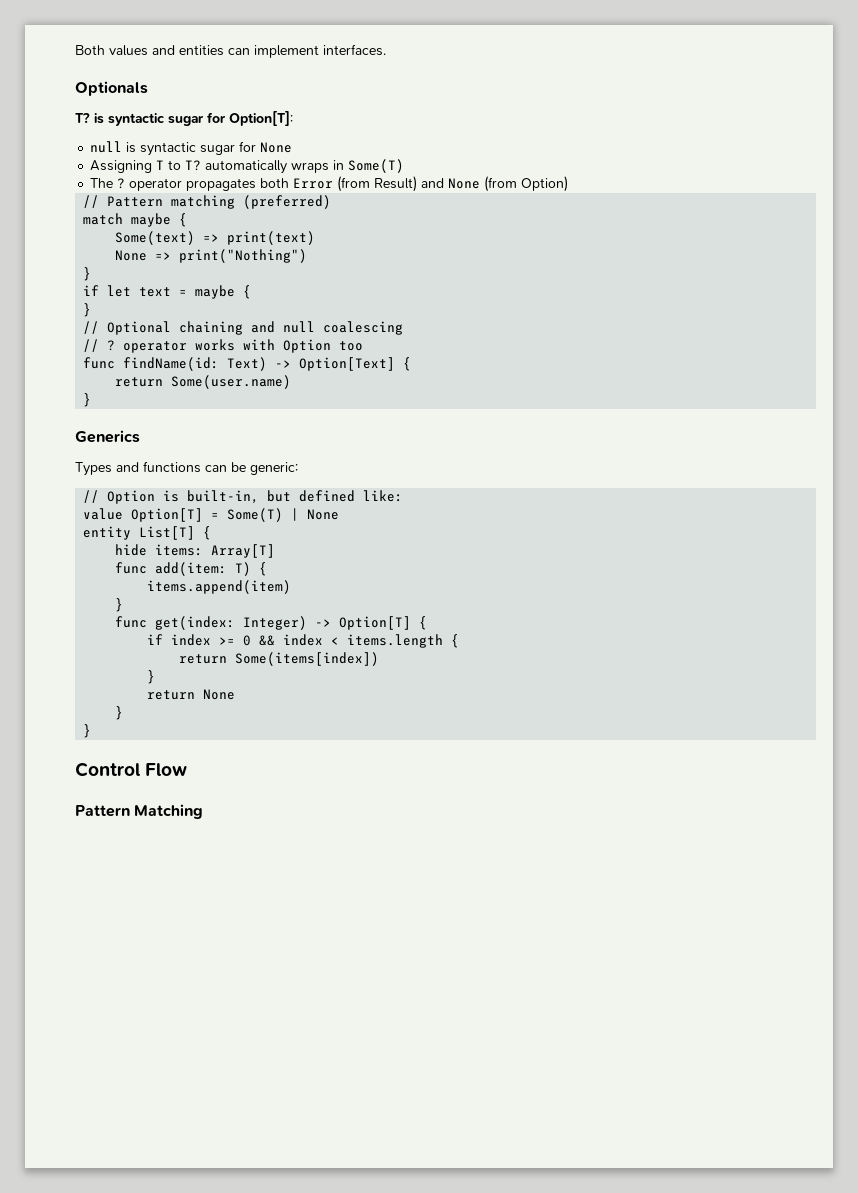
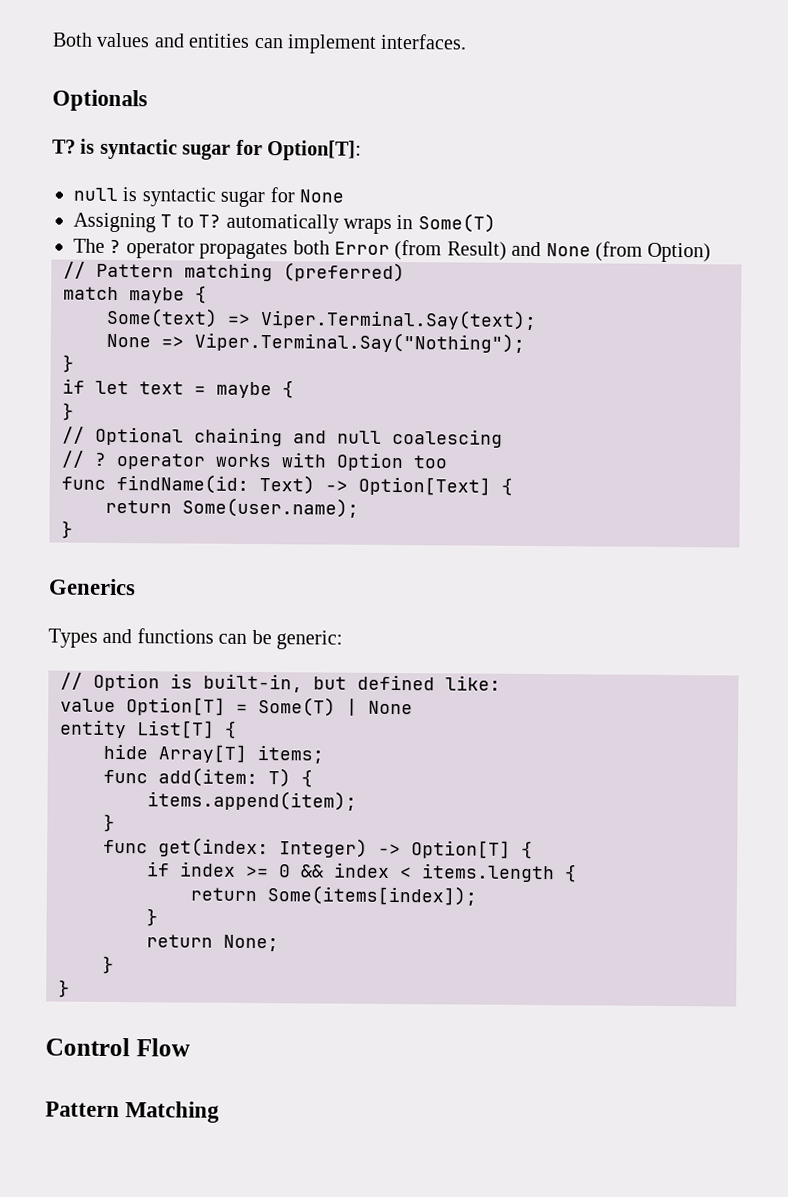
- Some(text) => print(text)
+ Some(text) => Viper.Terminal.Say(text);
- None => print("Nothing")
+ None => Viper.Terminal.Say("Nothing");
- return Some(user.name)
+ return Some(user.name);
- hide items: Array[T]
+ hide Array[T] items;
- items.append(item)
+ items.append(item);
- return Some(items[index])
+ return Some(items[index]);
  }
- return None
+ return None;

